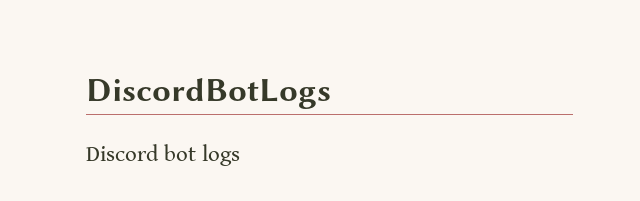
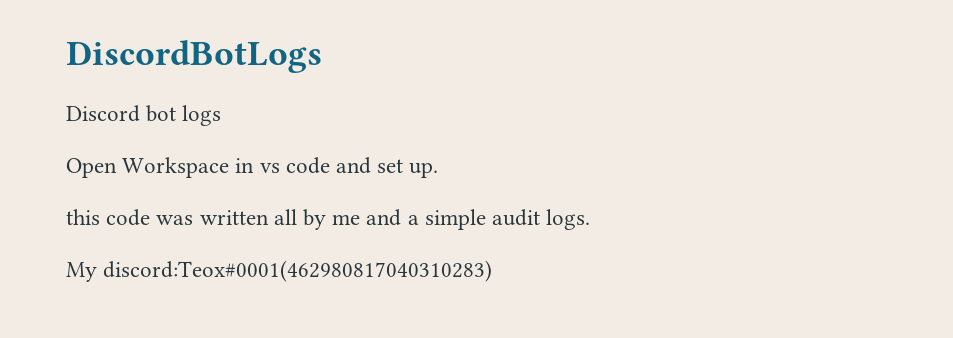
+ Open Workspace in vs code and set up.
+ this code was written all by me and a simple audit logs.
+ My discord:Teox#0001(462980817040310283)

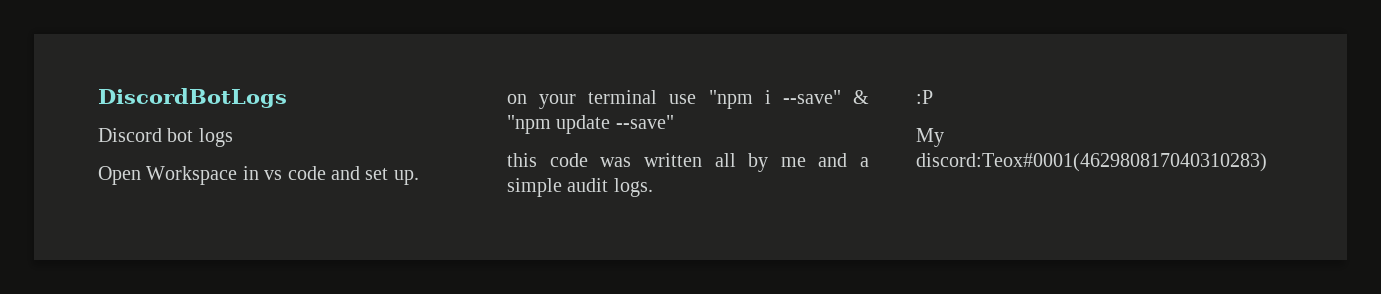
+ on your terminal use "npm i --save" & "npm update --save"
+ :P

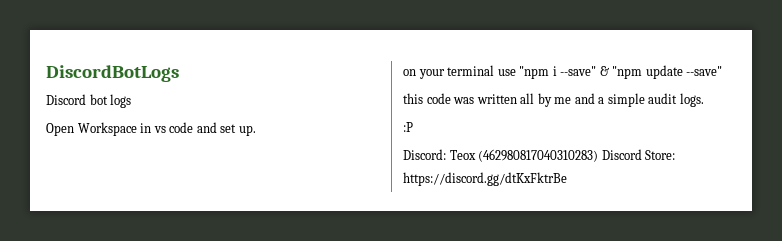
- My discord:Teox#0001(462980817040310283)
+ Discord: Teox (462980817040310283) Discord Store: https://discord.gg/dtKxFktrBe

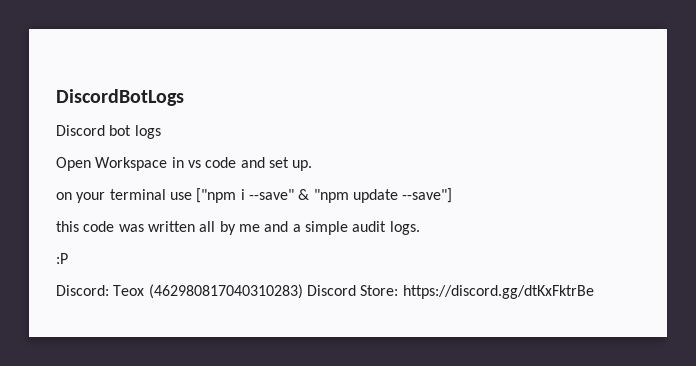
- on your terminal use "npm i --save" & "npm update --save"
+ on your terminal use ["npm i --save" & "npm update --save"]

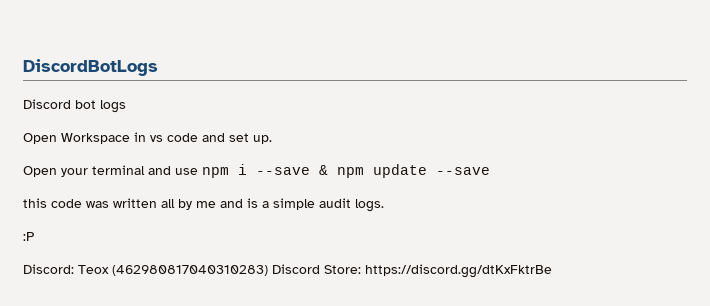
- on your terminal use ["npm i --save" & "npm update --save"]
+ Open your terminal and use npm i --save & npm update --save
- this code was written all by me and a simple audit logs.
+ this code was written all by me and is a simple audit logs.

